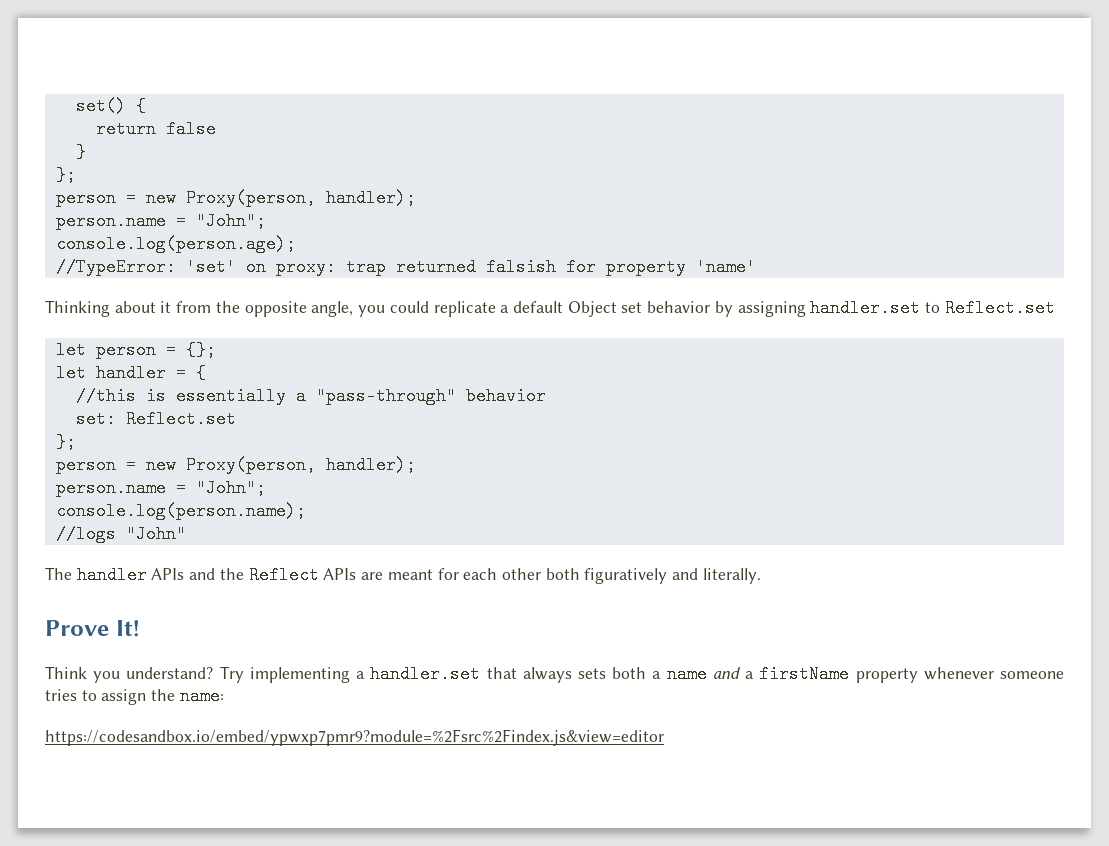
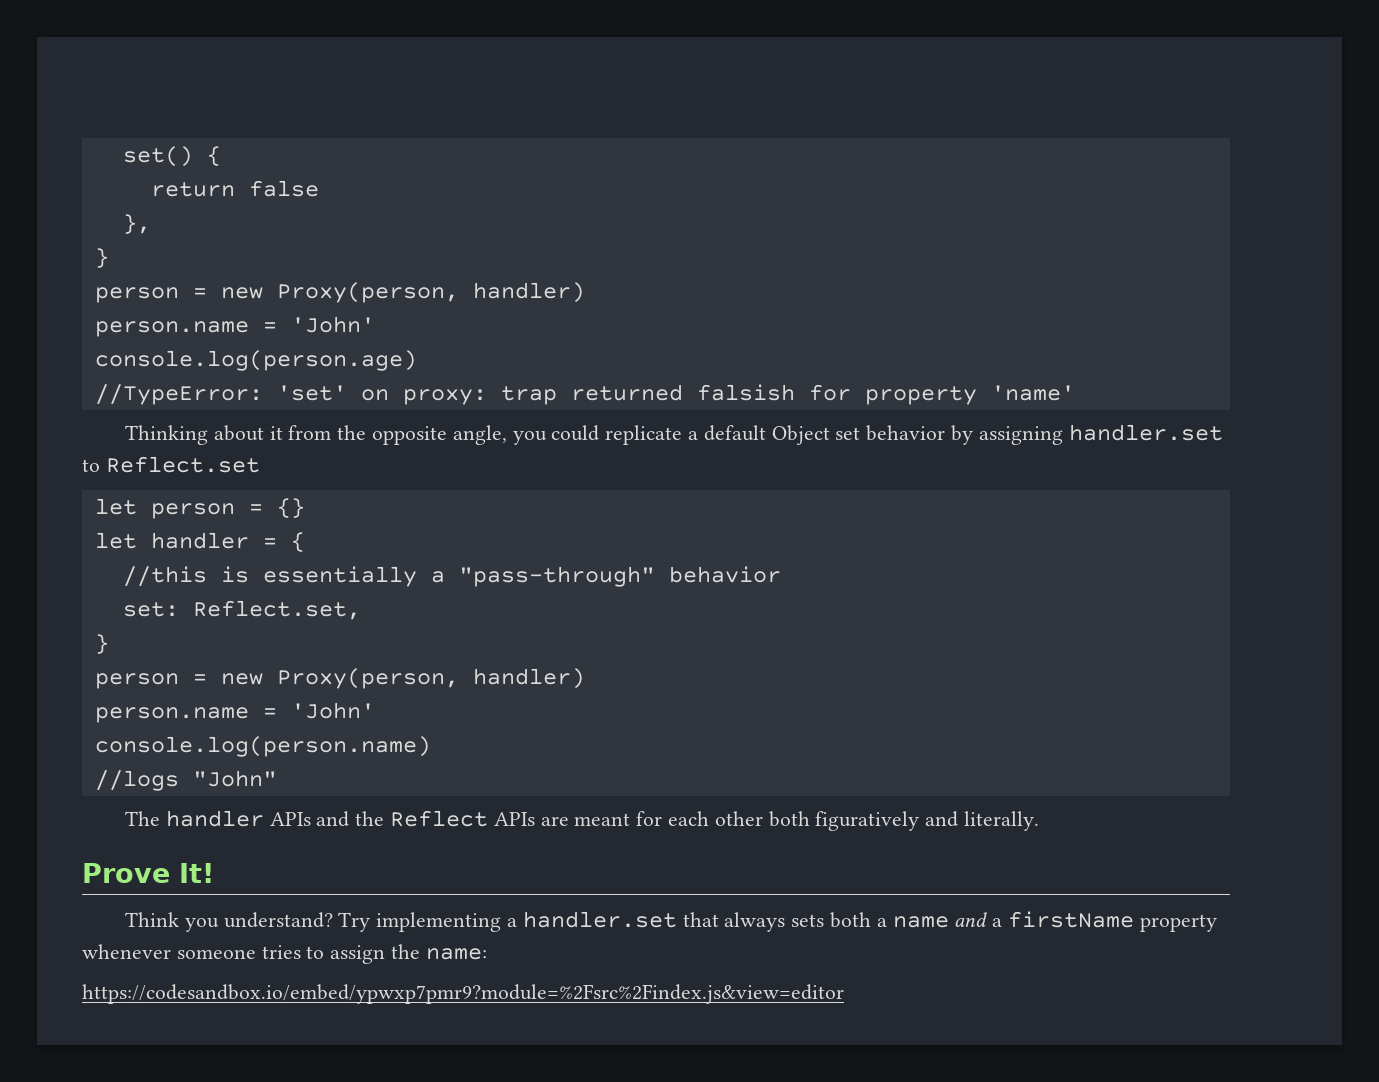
+ },
  }
- };
- person = new Proxy(person, handler);
- person.name = "John";
- console.log(person.age);
+ person = new Proxy(person, handler)
+ person.name = 'John'
+ console.log(person.age)
- let person = {};
+ let person = {}
- set: Reflect.set
- };
- person = new Proxy(person, handler);
- person.name = "John";
- console.log(person.name);
+ set: Reflect.set,
+ }
+ person = new Proxy(person, handler)
+ person.name = 'John'
+ console.log(person.name)

